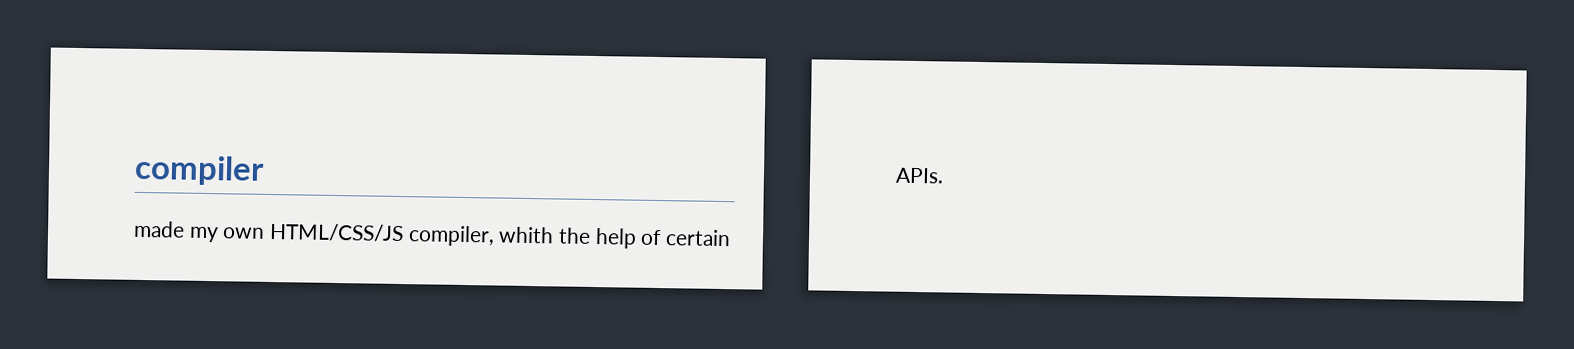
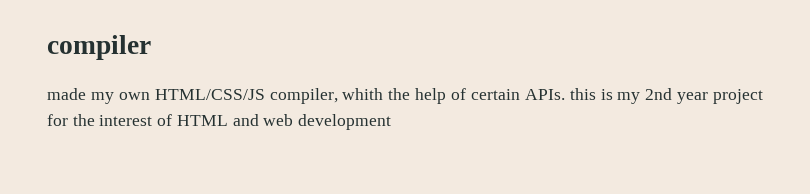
- made my own HTML/CSS/JS compiler, whith the help of certain APIs.
+ made my own HTML/CSS/JS compiler, whith the help of certain APIs. this is my 2nd year project for the interest of HTML and web development

